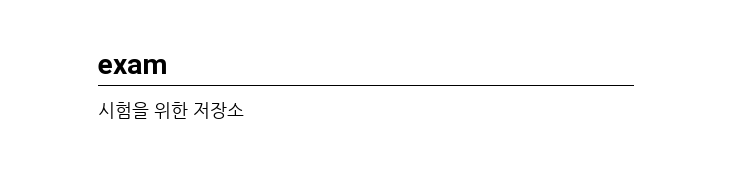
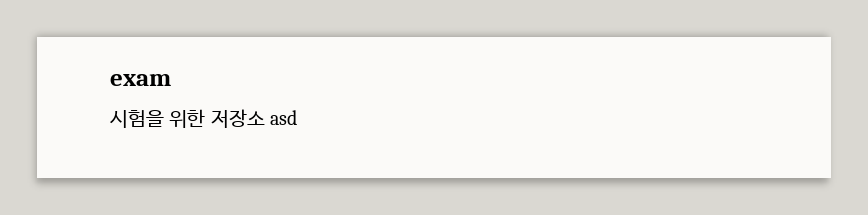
- 시험을 위한 저장소
+ 시험을 위한 저장소 asd

